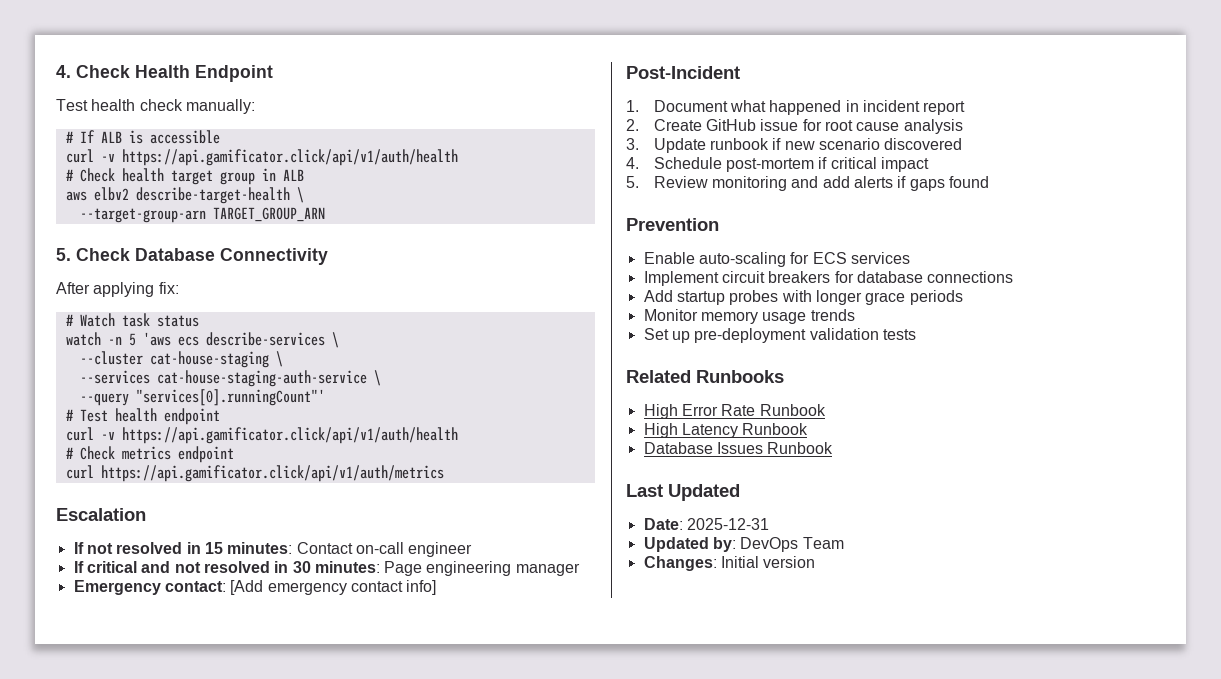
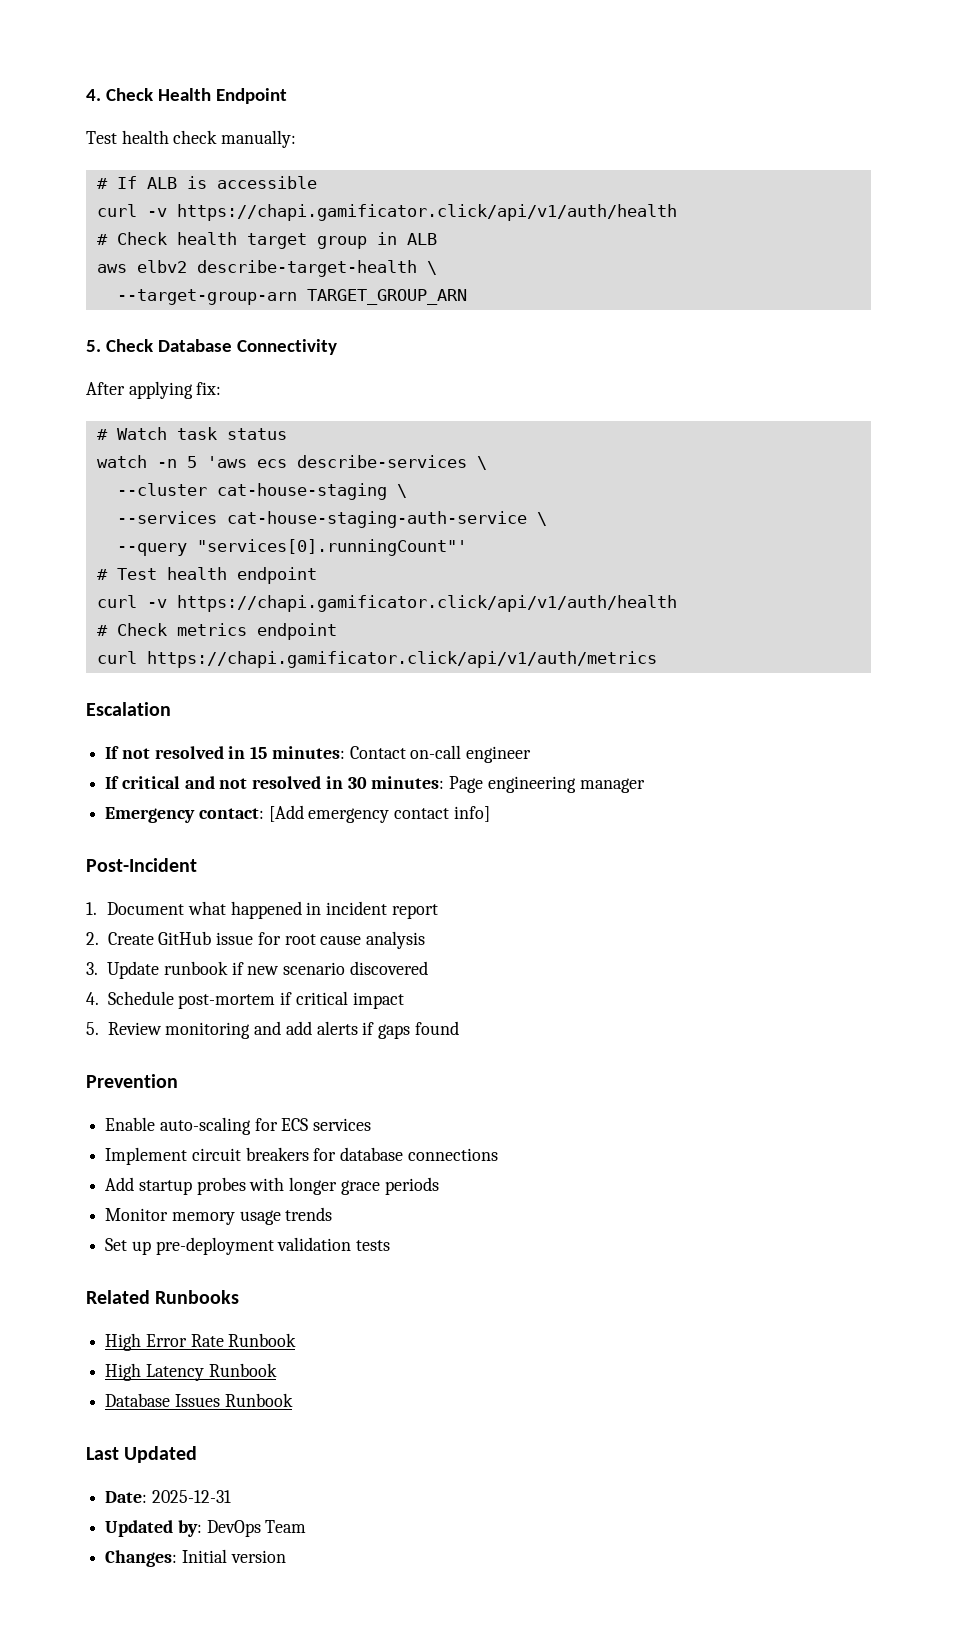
  # If ALB is accessible
- curl -v https://api.gamificator.click/api/v1/auth/health
+ curl -v https://chapi.gamificator.click/api/v1/auth/health
  # Test health endpoint
- curl -v https://api.gamificator.click/api/v1/auth/health
+ curl -v https://chapi.gamificator.click/api/v1/auth/health
- curl https://api.gamificator.click/api/v1/auth/metrics
+ curl https://chapi.gamificator.click/api/v1/auth/metrics

